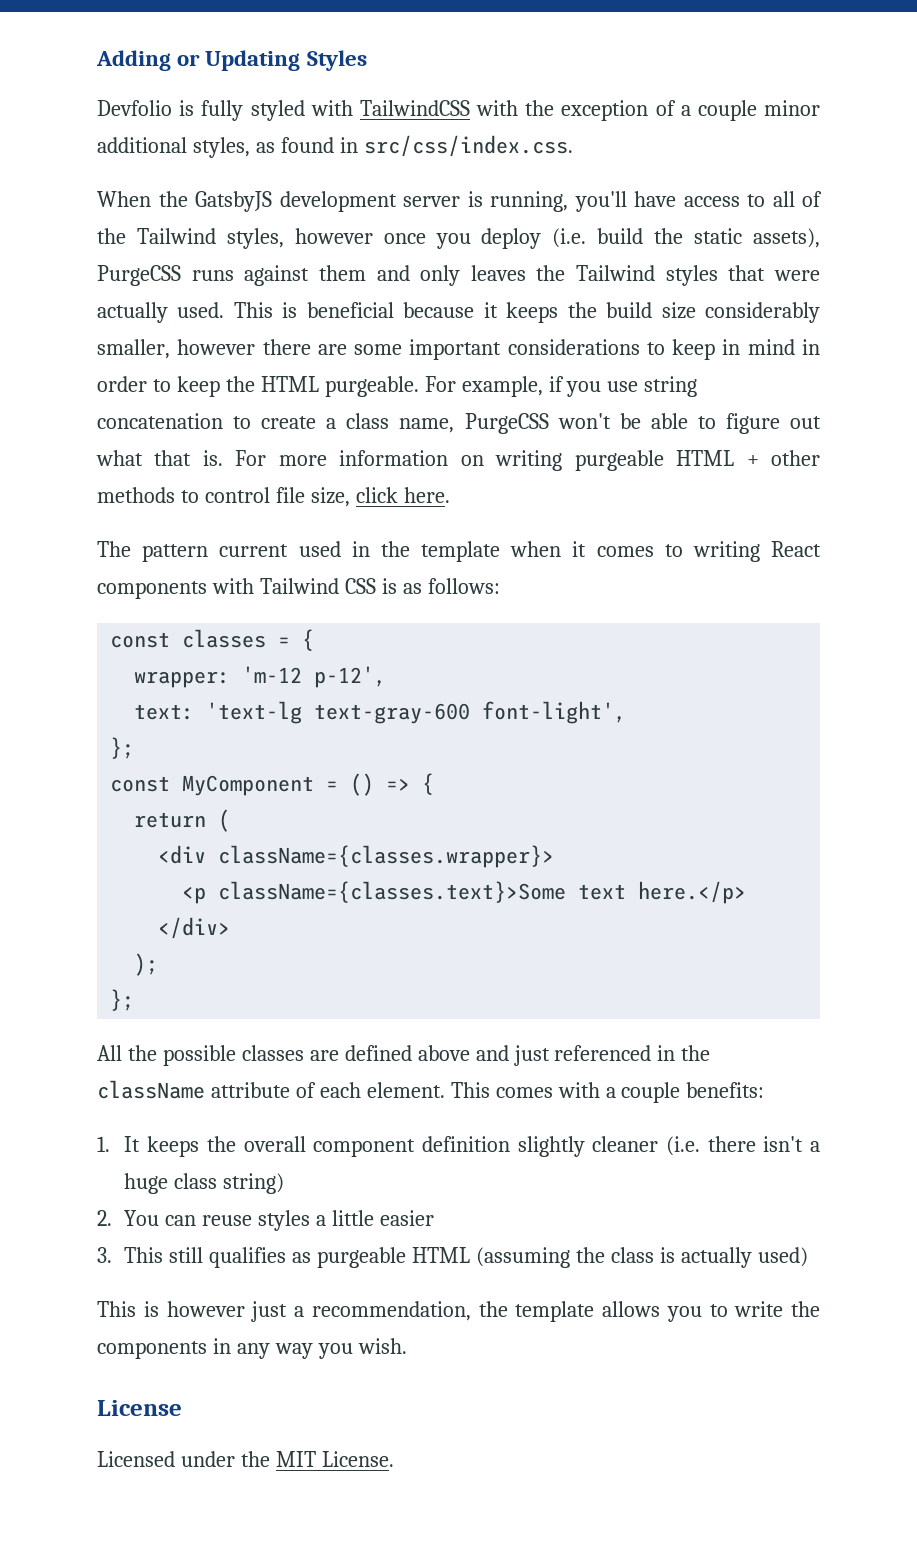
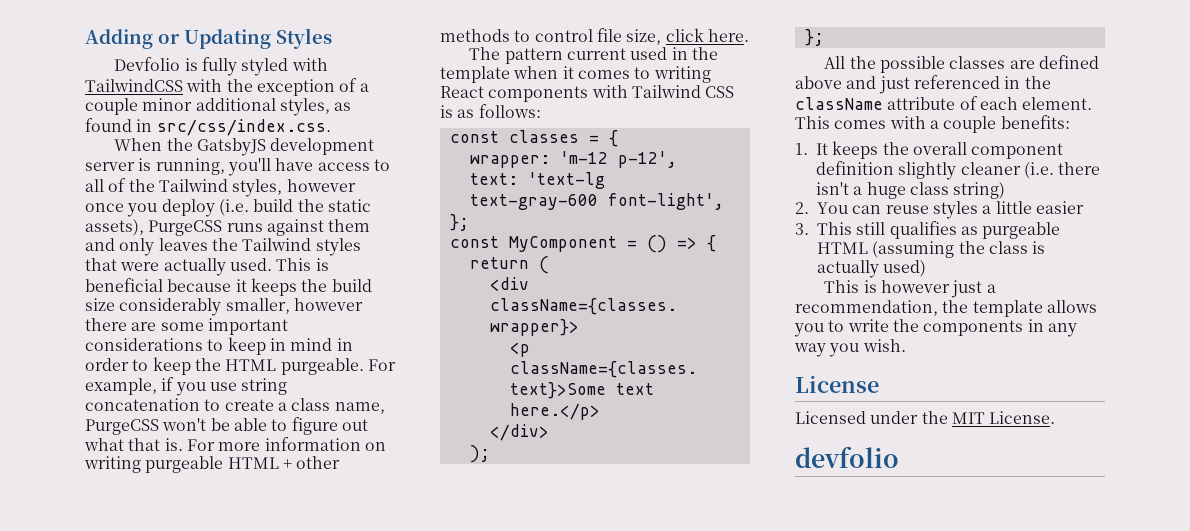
+ devfolio

